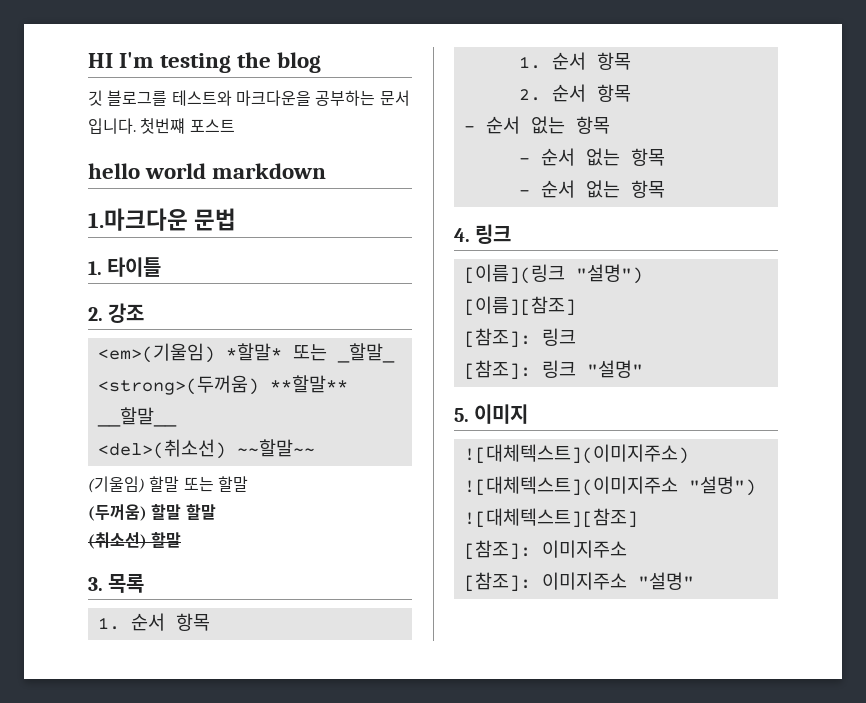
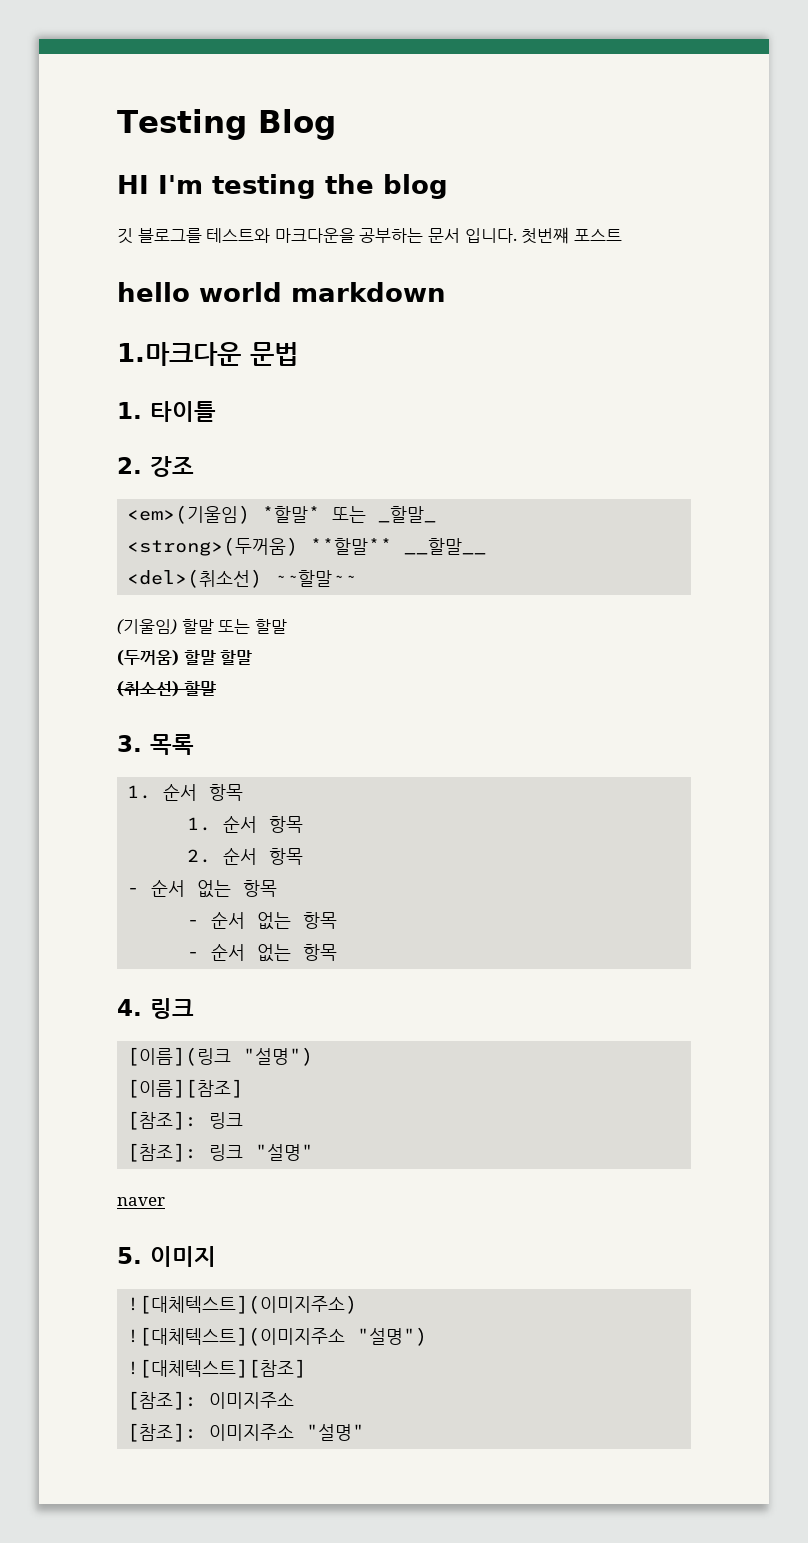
+ Testing Blog
+ naver

